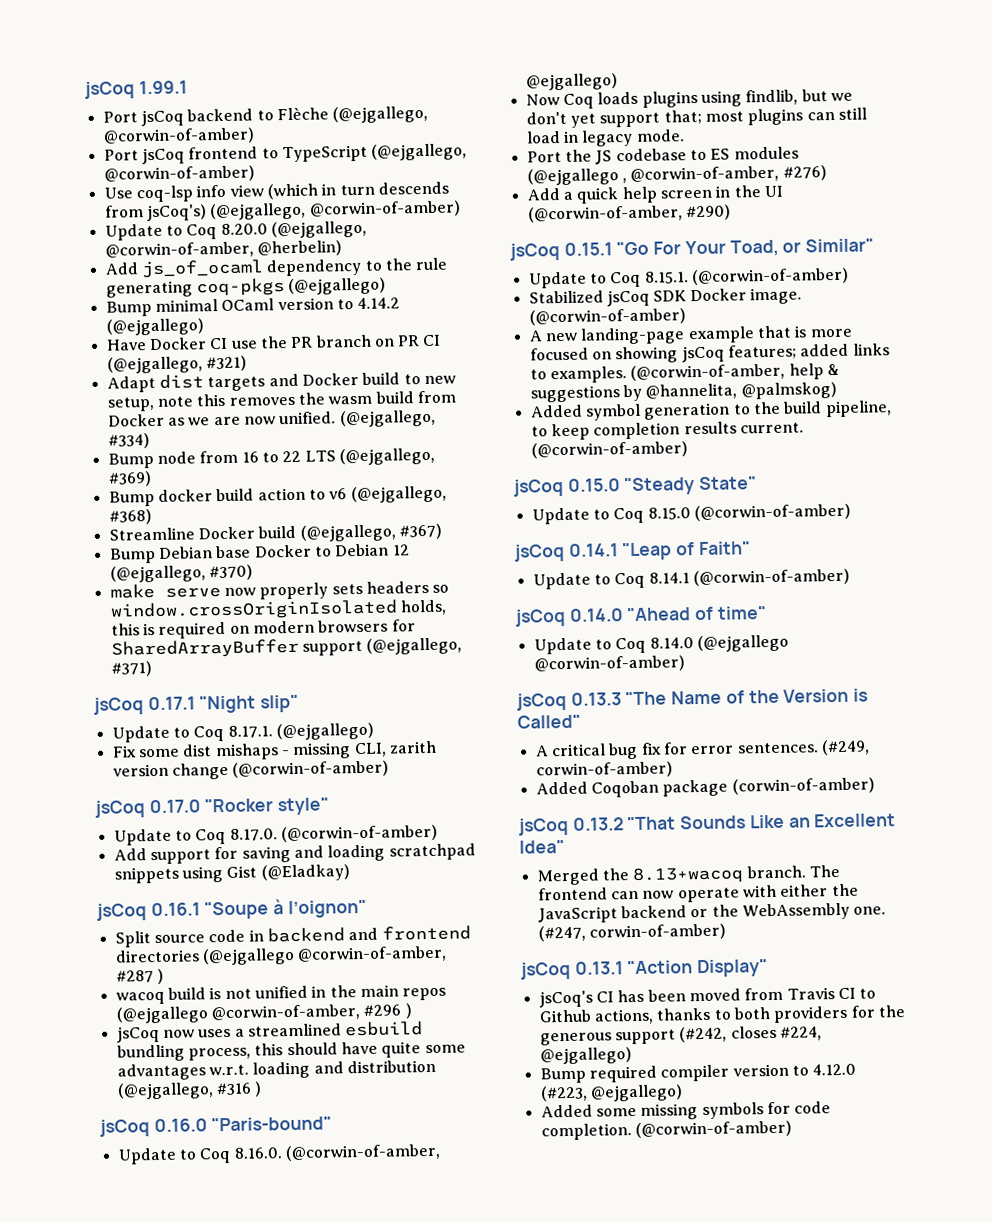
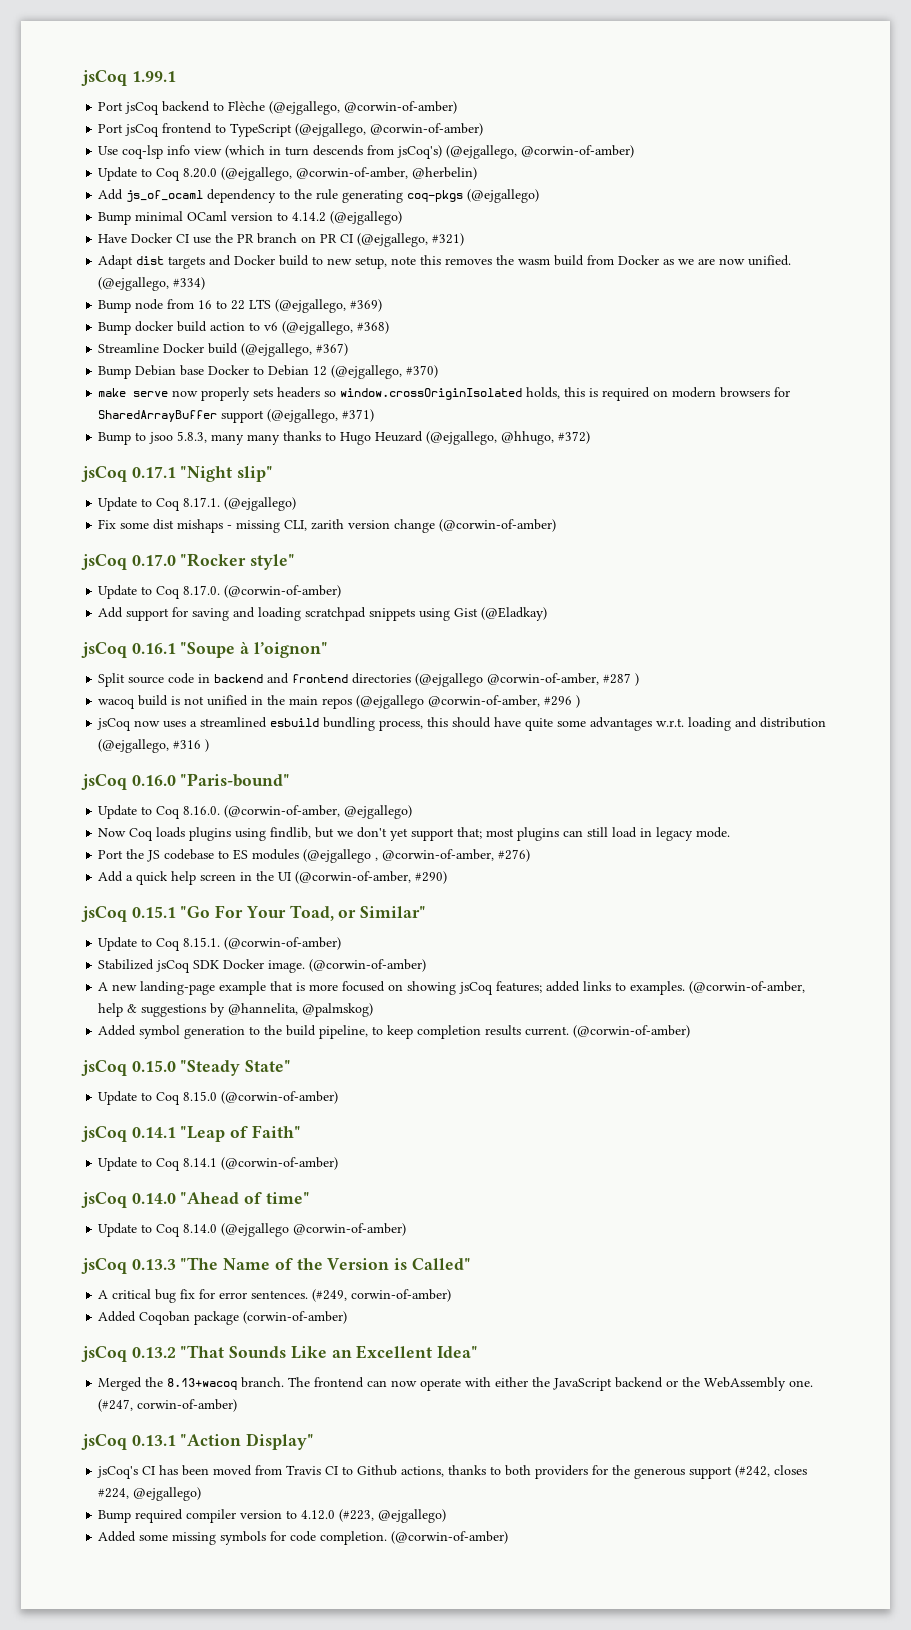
+ Bump to jsoo 5.8.3, many many thanks to Hugo Heuzard (@ejgallego, @hhugo, #372)

